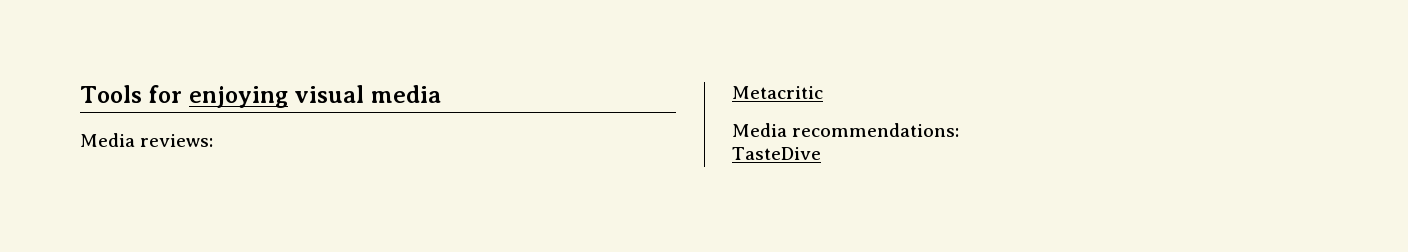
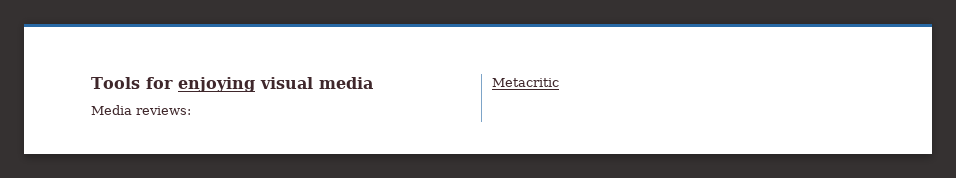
- Media recommendations:
- TasteDive

